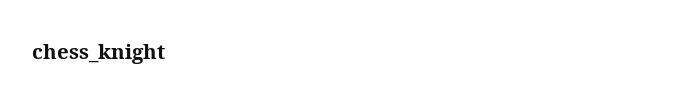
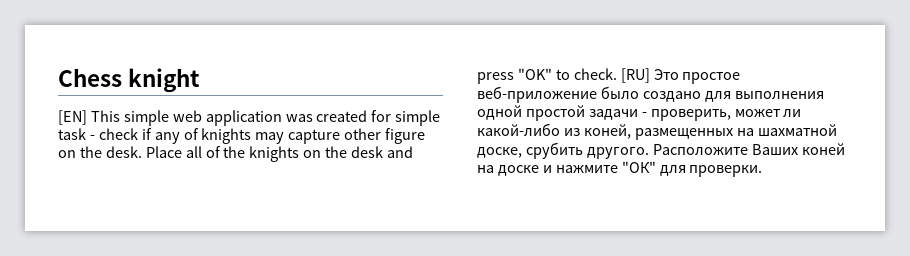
- chess_knight
+ Chess knight
+ [EN] This simple web application was created for simple task - check if any of knights may capture other figure on the desk. Place all of the knights on the desk and press "OK" to check. [RU] Это простое веб-приложение было создано для выполнения одной простой задачи - проверить, может ли какой-либо из коней, размещенных на шахматной доске, срубить другого. Расположите Ваших коней на доске и нажмите "ОК" для проверки.

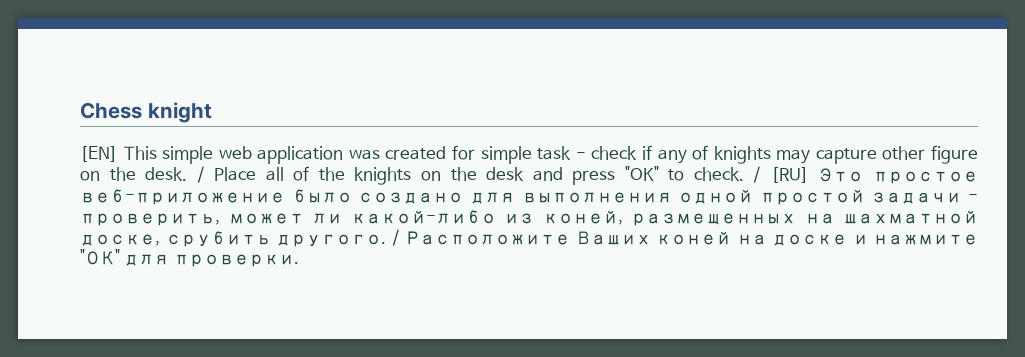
- Place all of the knights on the desk and press "OK" to check.
+ / Place all of the knights on the desk and press "OK" to check.
- [RU] Это простое веб-приложение было создано для выполнения одной простой задачи - проверить, может ли какой-либо из коней, размещенных на шахматной доске, срубить другого.
+ / [RU] Это простое веб-приложение было создано для выполнения одной простой задачи - проверить, может ли какой-либо из коней, размещенных на шахматной доске, срубить другого.
- Расположите Ваших коней на доске и нажмите "ОК" для проверки.
+ / Расположите Ваших коней на доске и нажмите "ОК" для проверки.

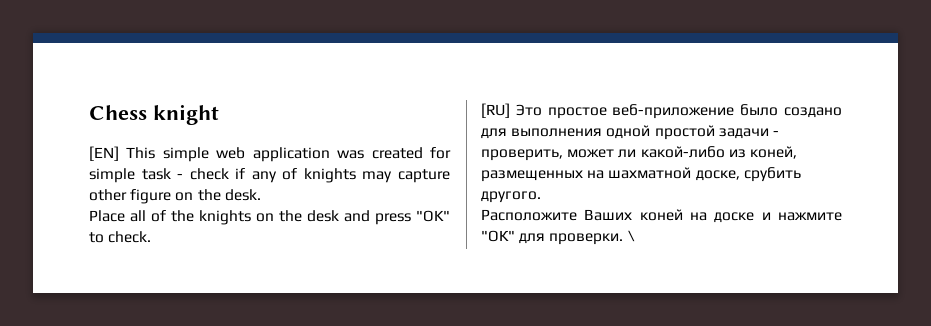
- [EN] This simple web application was created for simple task - check if any of knights may capture other figure on the desk. / Place all of the knights on the desk and press "OK" to check. / [RU] Это простое веб-приложение было создано для выполнения одной простой задачи - проверить, может ли какой-либо из коней, размещенных на шахматной доске, срубить другого. / Расположите Ваших коней на доске и нажмите "ОК" для проверки.
+ [EN] This simple web application was created for simple task - check if any of knights may capture other figure on the desk.
+ Place all of the knights on the desk and press "OK" to check.
+ [RU] Это простое веб-приложение было создано для выполнения одной простой задачи - проверить, может ли какой-либо из коней, размещенных на шахматной доске, срубить другого.
+ Расположите Ваших коней на доске и нажмите "ОК" для проверки.
+ \

